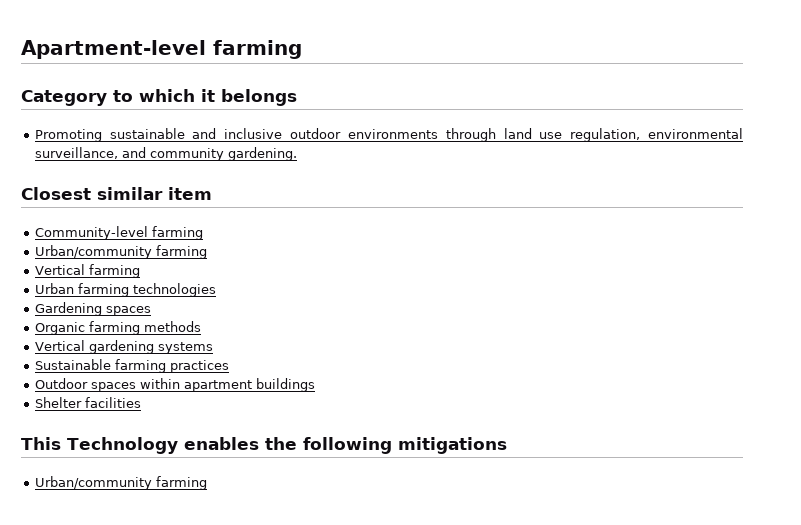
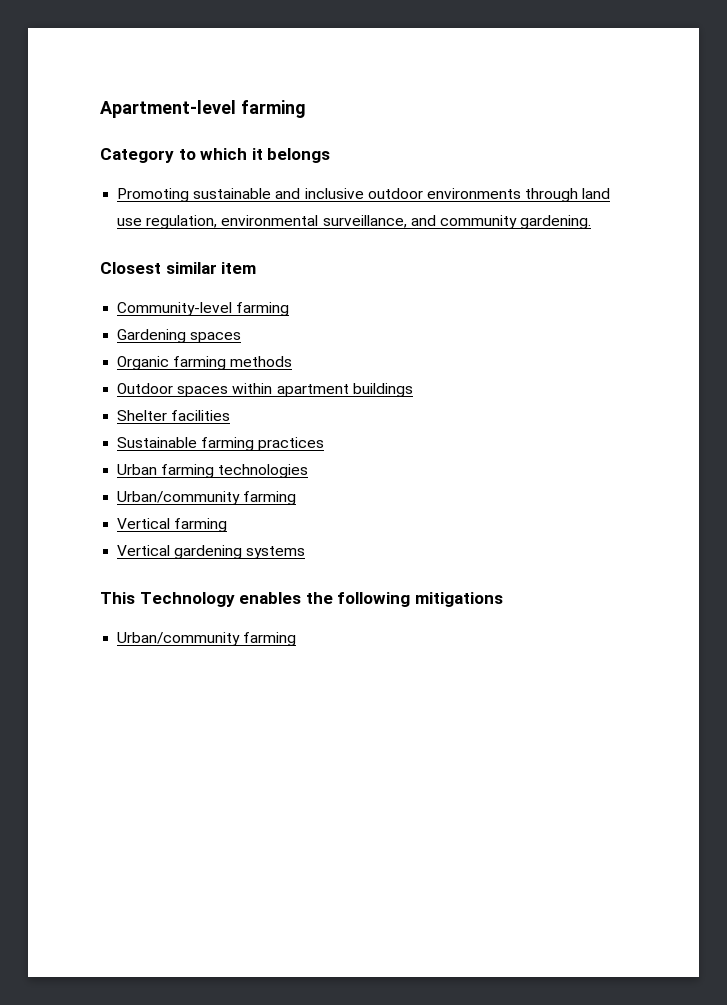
  Community-level farming
- Urban/community farming
- Vertical farming
- Urban farming technologies
- Vertical gardening systems
- Sustainable farming practices
+ Sustainable farming practices
+ Urban farming technologies
+ Urban/community farming
+ Vertical farming
+ Vertical gardening systems

